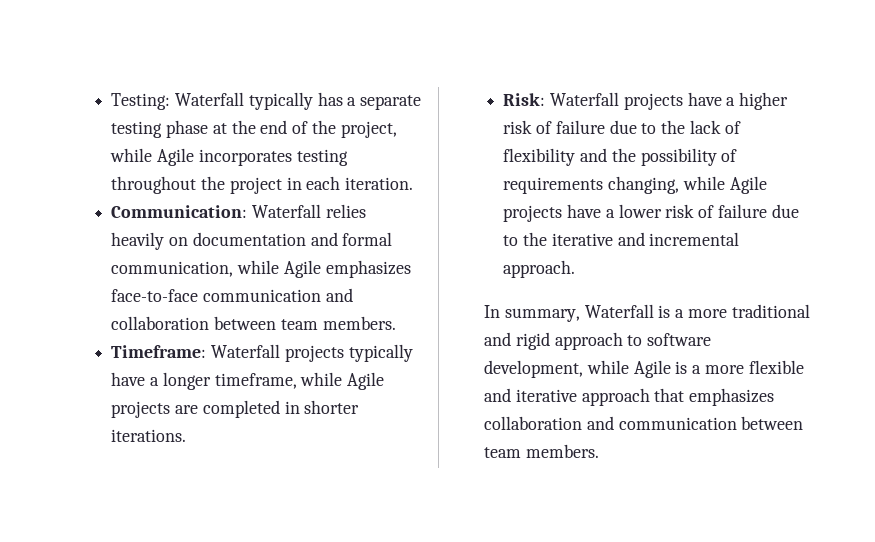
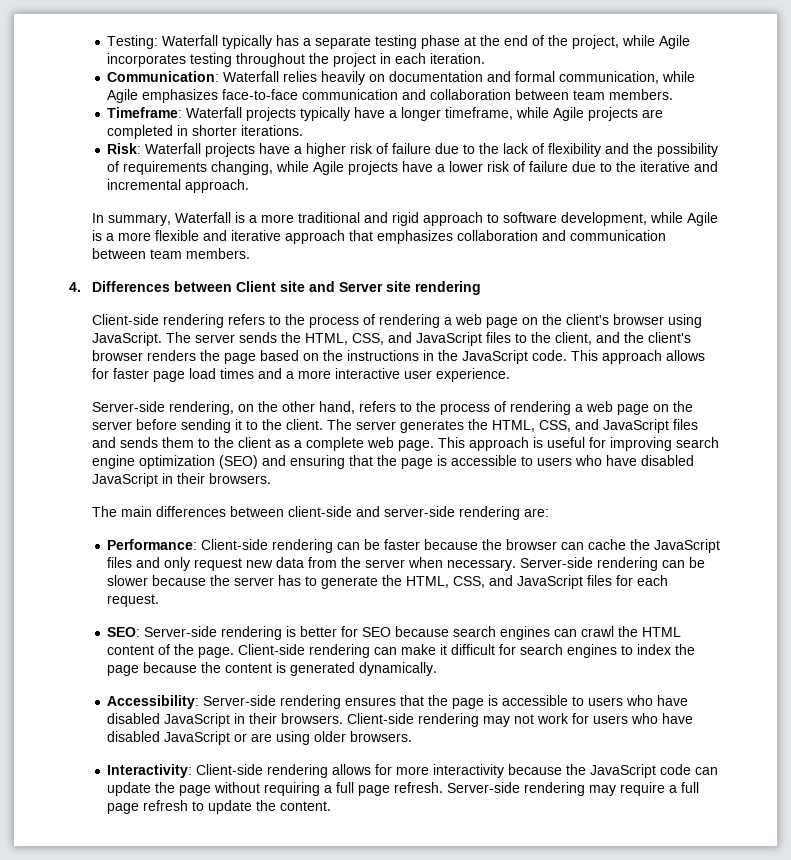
+ 4. Differences between Client site and Server site rendering
+ Client-side rendering refers to the process of rendering a web page on the client's browser using JavaScript. The server sends the HTML, CSS, and JavaScript files to the client, and the client's browser renders the page based on the instructions in the JavaScript code. This approach allows for faster page load times and a more interactive user experience.
+ Server-side rendering, on the other hand, refers to the process of rendering a web page on the server before sending it to the client. The server generates the HTML, CSS, and JavaScript files and sends them to the client as a complete web page. This approach is useful for improving search engine optimization (SEO) and ensuring that the page is accessible to users who have disabled JavaScript in their browsers.
+ The main differences between client-side and server-side rendering are:
+ Performance: Client-side rendering can be faster because the browser can cache the JavaScript files and only request new data from the server when necessary. Server-side rendering can be slower because the server has to generate the HTML, CSS, and JavaScript files for each request.
+ SEO: Server-side rendering is better for SEO because search engines can crawl the HTML content of the page. Client-side rendering can make it difficult for search engines to index the page because the content is generated dynamically.
+ Accessibility: Server-side rendering ensures that the page is accessible to users who have disabled JavaScript in their browsers. Client-side rendering may not work for users who have disabled JavaScript or are using older browsers.
+ Interactivity: Client-side rendering allows for more interactivity because the JavaScript code can update the page without requiring a full page refresh. Server-side rendering may require a full page refresh to update the content.

